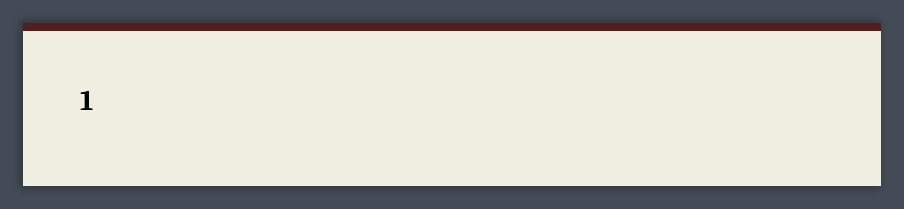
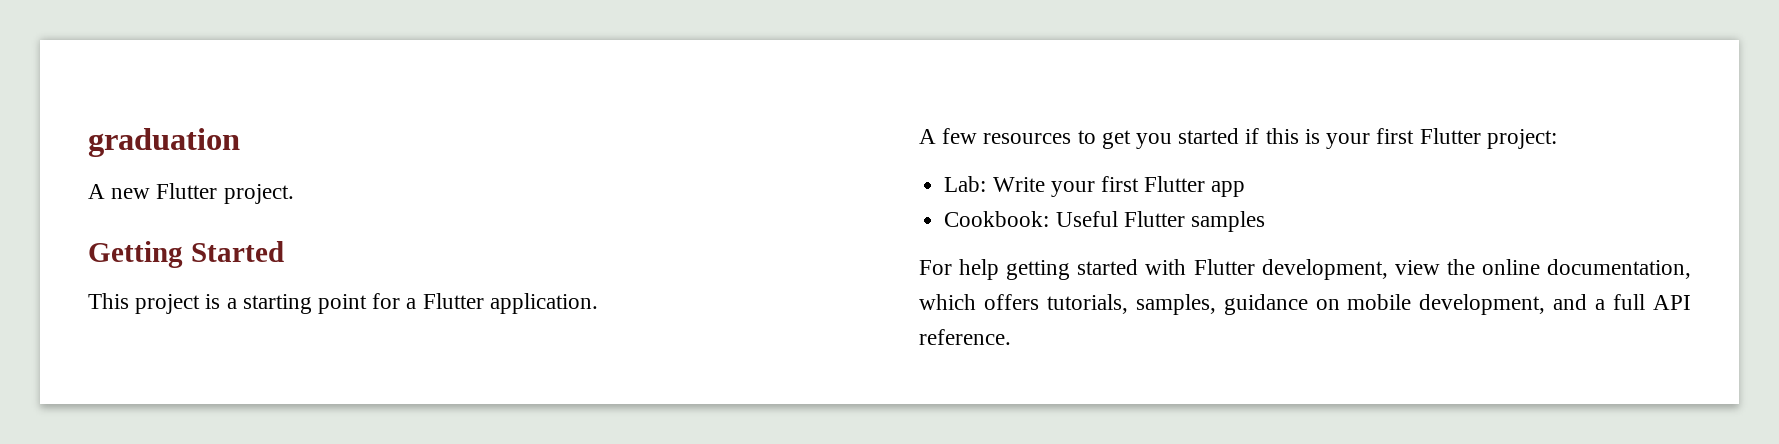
- 1
+ graduation
+ A new Flutter project.
+ Getting Started
+ This project is a starting point for a Flutter application.
+ A few resources to get you started if this is your first Flutter project:
+ Lab: Write your first Flutter app
+ Cookbook: Useful Flutter samples
+ For help getting started with Flutter development, view the online documentation, which offers tutorials, samples, guidance on mobile development, and a full API reference.

